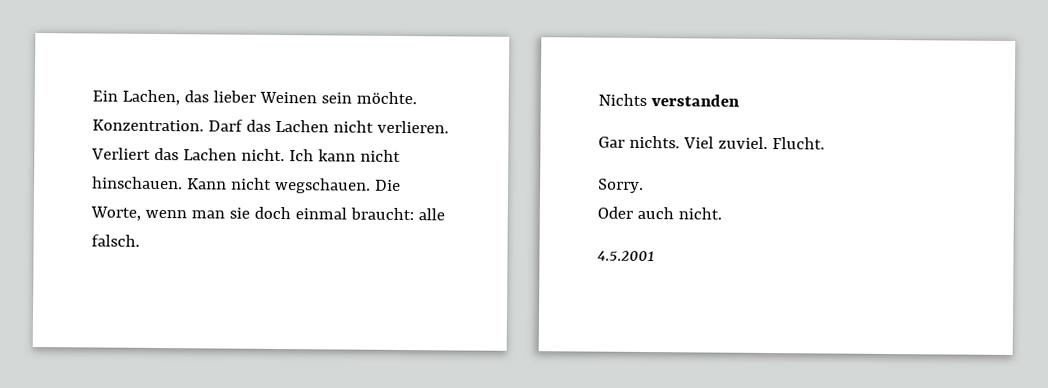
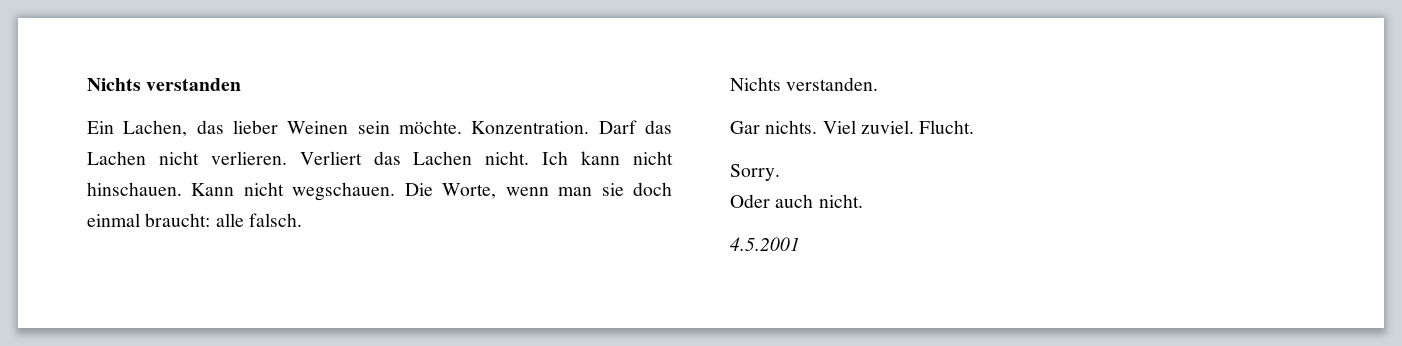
+ Nichts verstanden
- Nichts verstanden
+ Nichts verstanden.

